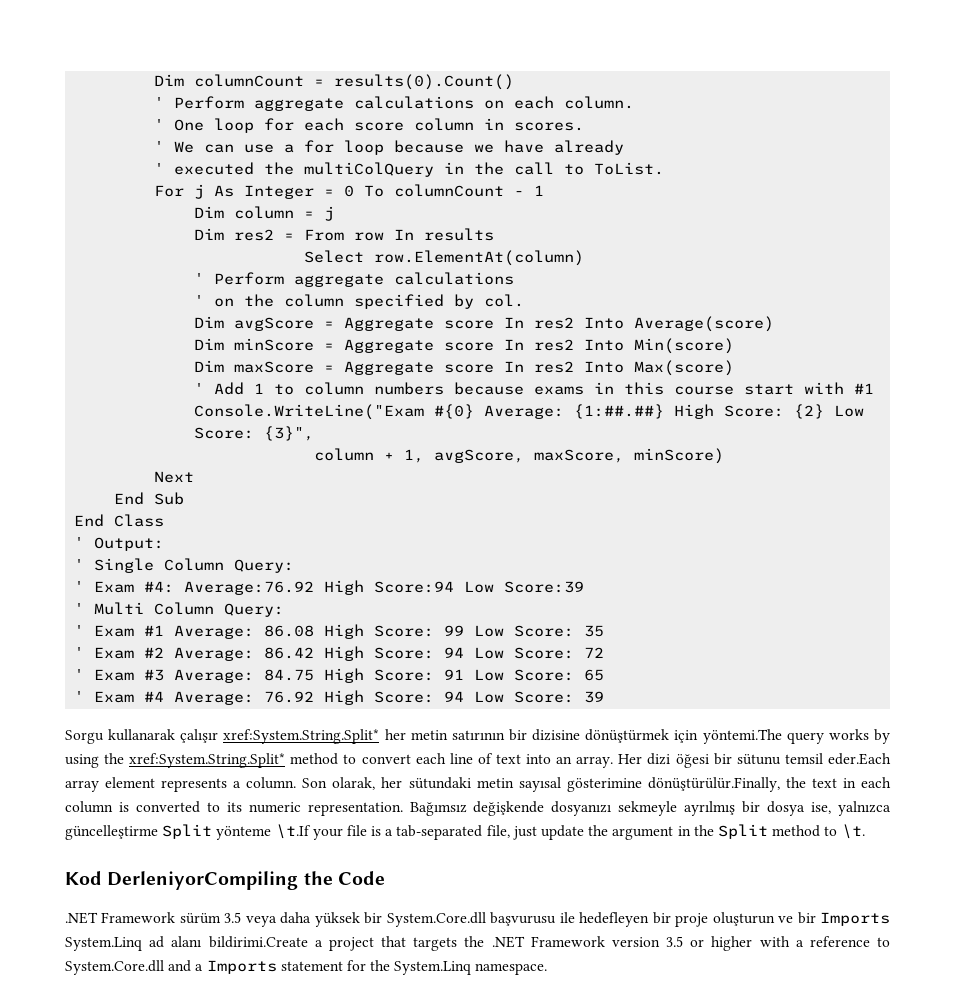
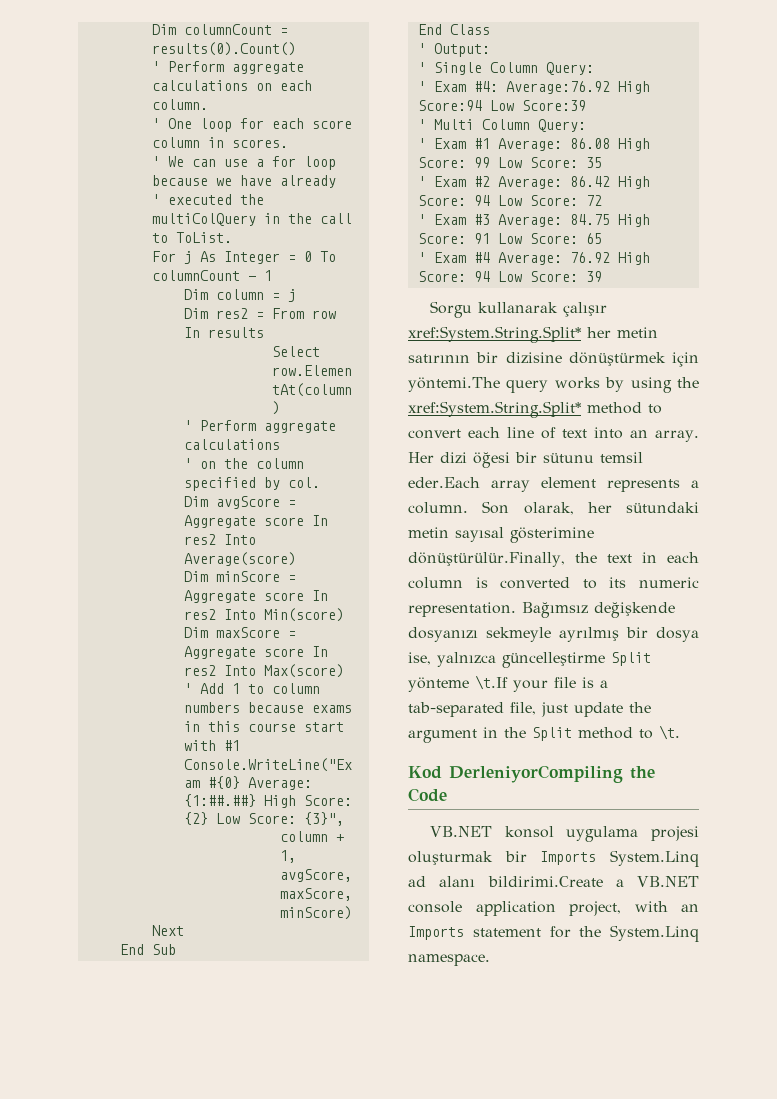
- .NET Framework sürüm 3.5 veya daha yüksek bir System.Core.dll başvurusu ile hedefleyen bir proje oluşturun ve bir Imports System.Linq ad alanı bildirimi.Create a project that targets the .NET Framework version 3.5 or higher with a reference to System.Core.dll and a Imports statement for the System.Linq namespace.
+ VB.NET konsol uygulama projesi oluşturmak bir Imports System.Linq ad alanı bildirimi.Create a VB.NET console application project, with an Imports statement for the System.Linq namespace.

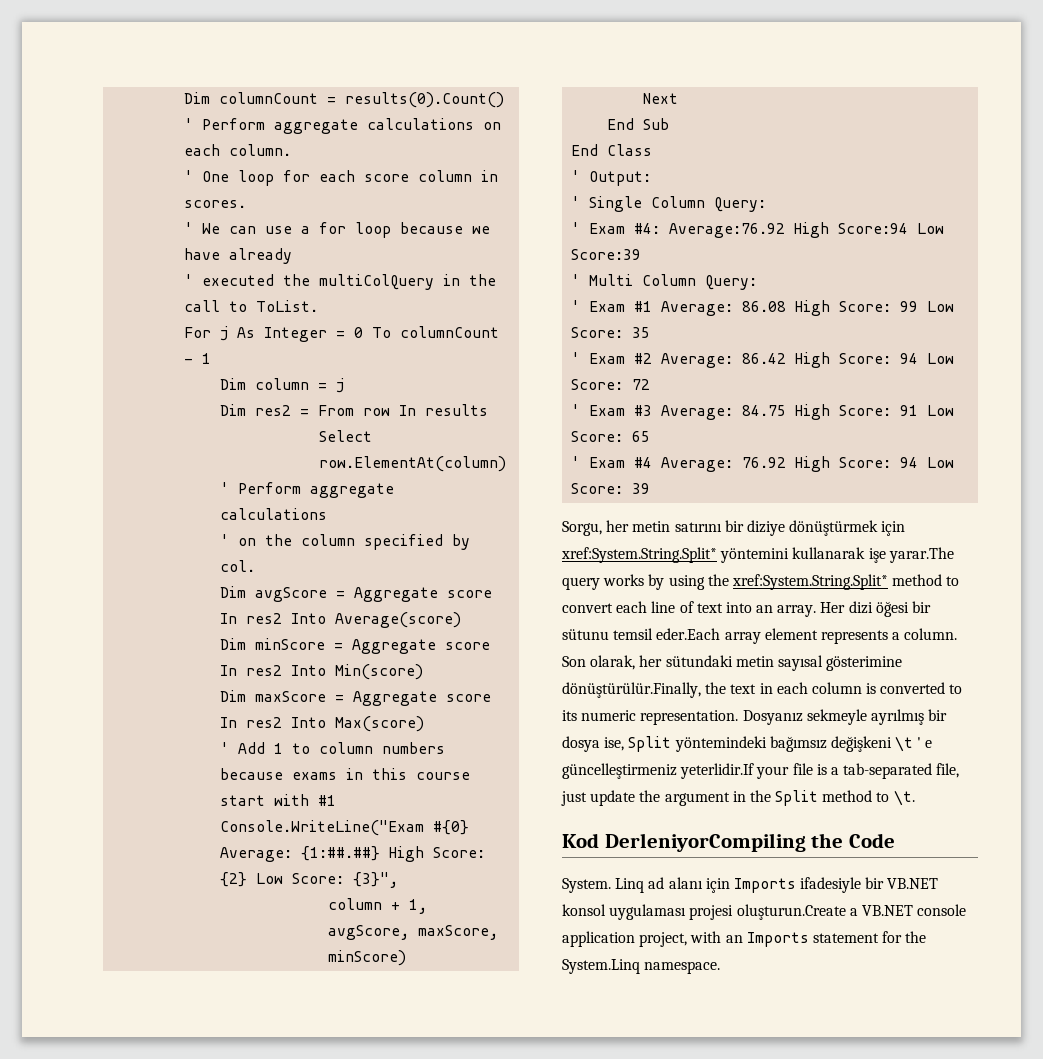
- Sorgu kullanarak çalışır xref:System.String.Split* her metin satırının bir dizisine dönüştürmek için yöntemi.The query works by using the xref:System.String.Split* method to convert each line of text into an array.
+ Sorgu, her metin satırını bir diziye dönüştürmek için xref:System.String.Split* yöntemini kullanarak işe yarar.The query works by using the xref:System.String.Split* method to convert each line of text into an array.
- Bağımsız değişkende dosyanızı sekmeyle ayrılmış bir dosya ise, yalnızca güncelleştirme Split yönteme \t.If your file is a tab-separated file, just update the argument in the Split method to \t.
+ Dosyanız sekmeyle ayrılmış bir dosya ise, Split yöntemindeki bağımsız değişkeni \t ' e güncelleştirmeniz yeterlidir.If your file is a tab-separated file, just update the argument in the Split method to \t.
- VB.NET konsol uygulama projesi oluşturmak bir Imports System.Linq ad alanı bildirimi.Create a VB.NET console application project, with an Imports statement for the System.Linq namespace.
+ System. Linq ad alanı için Imports ifadesiyle bir VB.NET konsol uygulaması projesi oluşturun.Create a VB.NET console application project, with an Imports statement for the System.Linq namespace.

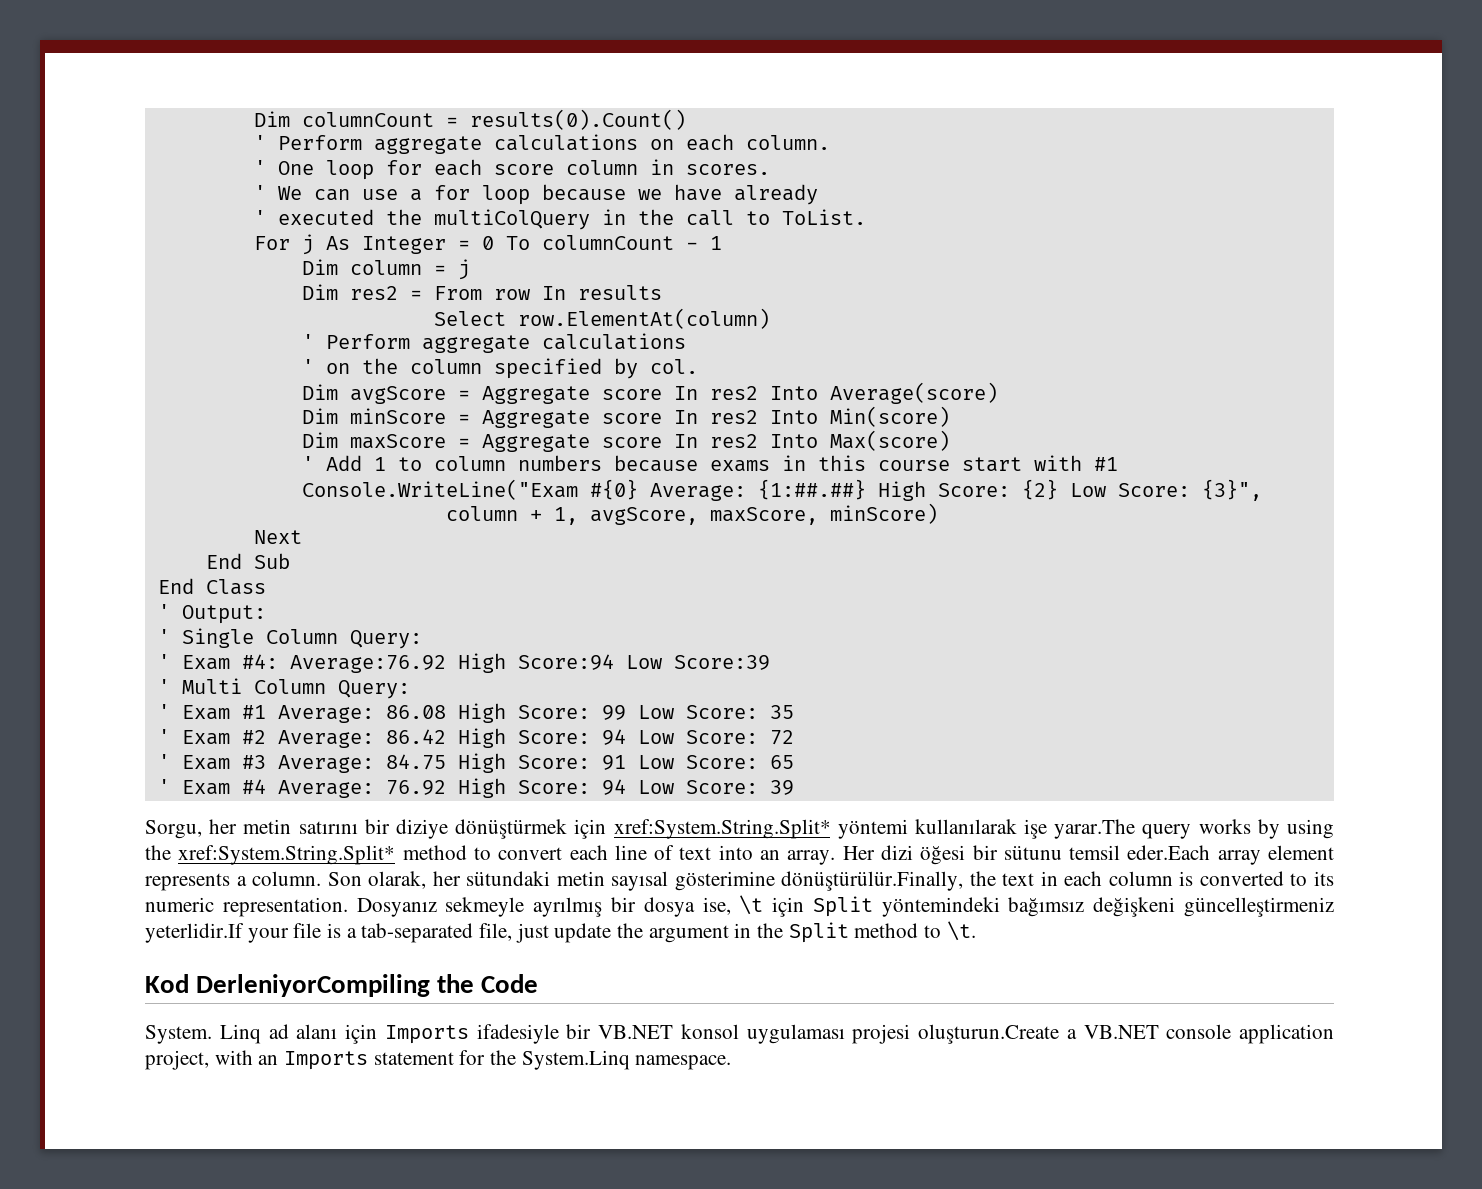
- Sorgu, her metin satırını bir diziye dönüştürmek için xref:System.String.Split* yöntemini kullanarak işe yarar.The query works by using the xref:System.String.Split* method to convert each line of text into an array.
+ Sorgu, her metin satırını bir diziye dönüştürmek için xref:System.String.Split* yöntemi kullanılarak işe yarar.The query works by using the xref:System.String.Split* method to convert each line of text into an array.
- Dosyanız sekmeyle ayrılmış bir dosya ise, Split yöntemindeki bağımsız değişkeni \t ' e güncelleştirmeniz yeterlidir.If your file is a tab-separated file, just update the argument in the Split method to \t.
+ Dosyanız sekmeyle ayrılmış bir dosya ise, \t için Split yöntemindeki bağımsız değişkeni güncelleştirmeniz yeterlidir.If your file is a tab-separated file, just update the argument in the Split method to \t.

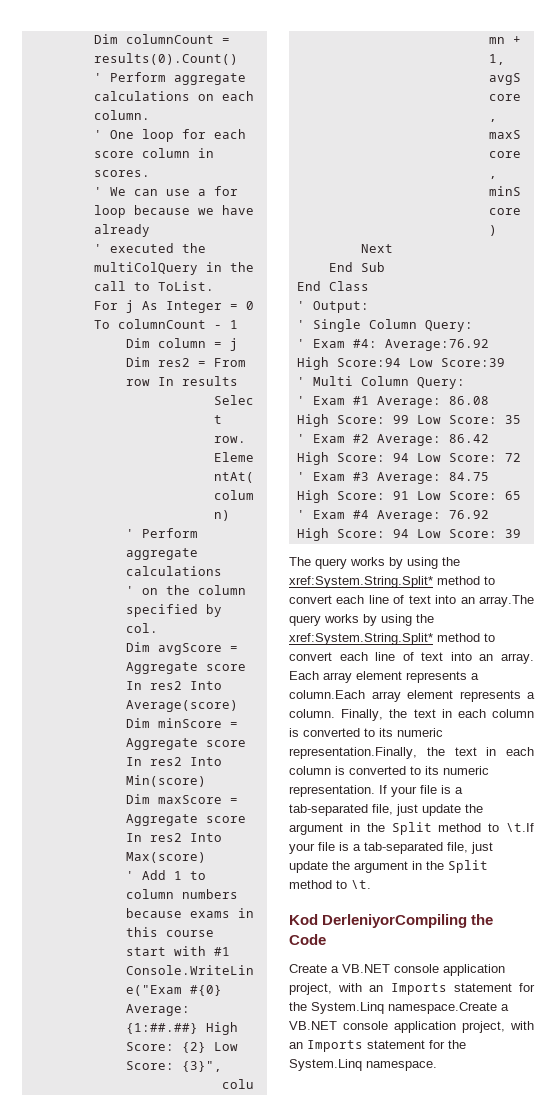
- Sorgu, her metin satırını bir diziye dönüştürmek için xref:System.String.Split* yöntemi kullanılarak işe yarar.The query works by using the xref:System.String.Split* method to convert each line of text into an array.
+ The query works by using the xref:System.String.Split* method to convert each line of text into an array.The query works by using the xref:System.String.Split* method to convert each line of text into an array.
- Her dizi öğesi bir sütunu temsil eder.Each array element represents a column.
+ Each array element represents a column.Each array element represents a column.
- Son olarak, her sütundaki metin sayısal gösterimine dönüştürülür.Finally, the text in each column is converted to its numeric representation.
+ Finally, the text in each column is converted to its numeric representation.Finally, the text in each column is converted to its numeric representation.
- Dosyanız sekmeyle ayrılmış bir dosya ise, \t için Split yöntemindeki bağımsız değişkeni güncelleştirmeniz yeterlidir.If your file is a tab-separated file, just update the argument in the Split method to \t.
+ If your file is a tab-separated file, just update the argument in the Split method to \t.If your file is a tab-separated file, just update the argument in the Split method to \t.
- System. Linq ad alanı için Imports ifadesiyle bir VB.NET konsol uygulaması projesi oluşturun.Create a VB.NET console application project, with an Imports statement for the System.Linq namespace.
+ Create a VB.NET console application project, with an Imports statement for the System.Linq namespace.Create a VB.NET console application project, with an Imports statement for the System.Linq namespace.

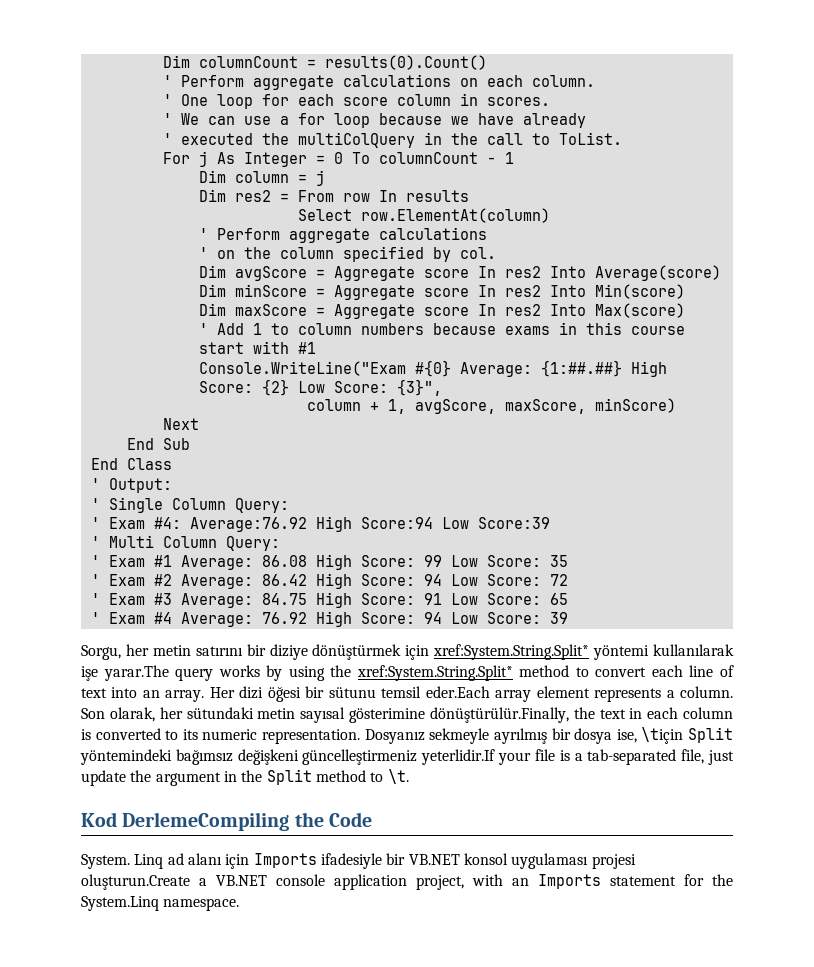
- The query works by using the xref:System.String.Split* method to convert each line of text into an array.The query works by using the xref:System.String.Split* method to convert each line of text into an array.
+ Sorgu, her metin satırını bir diziye dönüştürmek için xref:System.String.Split* yöntemi kullanılarak işe yarar.The query works by using the xref:System.String.Split* method to convert each line of text into an array.
- Each array element represents a column.Each array element represents a column.
+ Her dizi öğesi bir sütunu temsil eder.Each array element represents a column.
- Finally, the text in each column is converted to its numeric representation.Finally, the text in each column is converted to its numeric representation.
+ Son olarak, her sütundaki metin sayısal gösterimine dönüştürülür.Finally, the text in each column is converted to its numeric representation.
- If your file is a tab-separated file, just update the argument in the Split method to \t.If your file is a tab-separated file, just update the argument in the Split method to \t.
+ Dosyanız sekmeyle ayrılmış bir dosya ise, \tiçin Split yöntemindeki bağımsız değişkeni güncelleştirmeniz yeterlidir.If your file is a tab-separated file, just update the argument in the Split method to \t.
- Kod DerleniyorCompiling the Code
+ Kod DerlemeCompiling the Code
- Create a VB.NET console application project, with an Imports statement for the System.Linq namespace.Create a VB.NET console application project, with an Imports statement for the System.Linq namespace.
+ System. Linq ad alanı için Imports ifadesiyle bir VB.NET konsol uygulaması projesi oluşturun.Create a VB.NET console application project, with an Imports statement for the System.Linq namespace.

